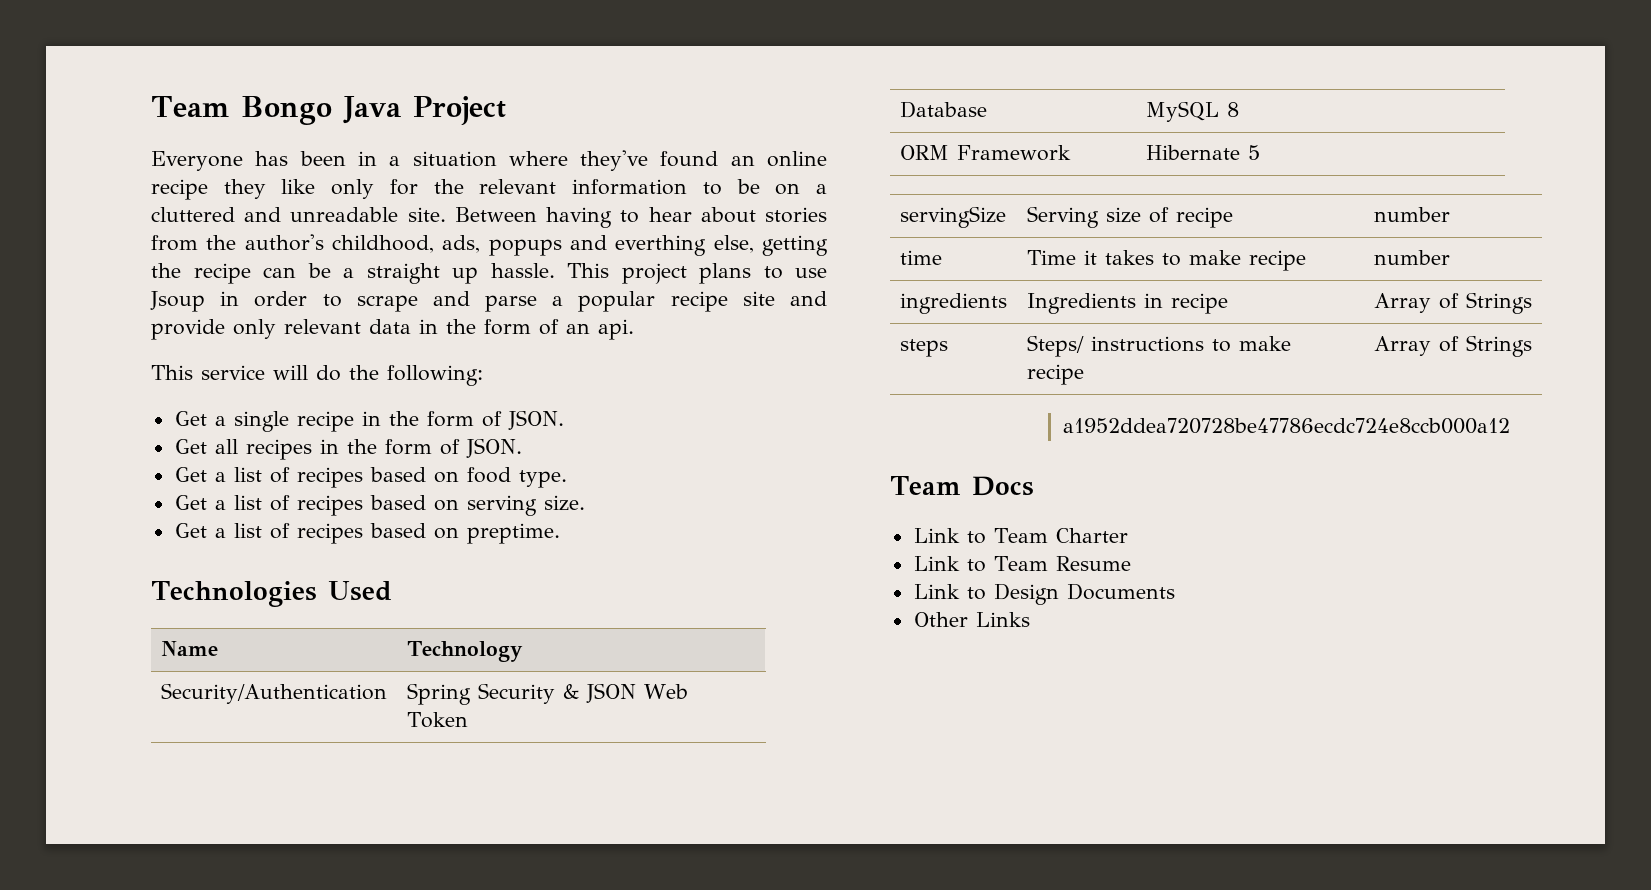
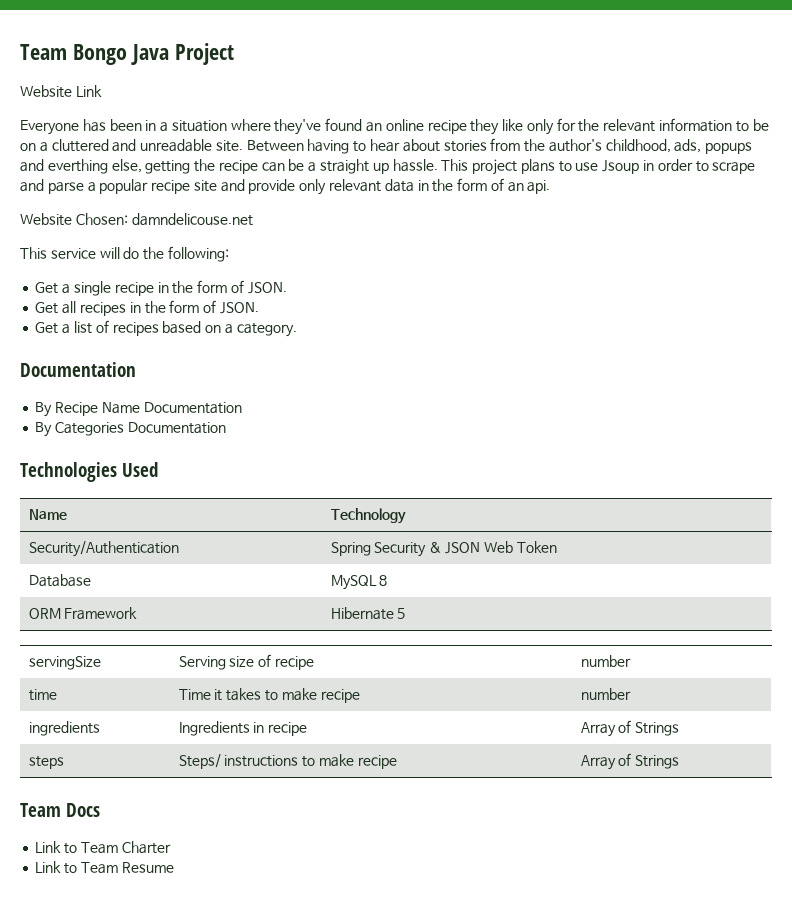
+ Website Link
+ Website Chosen: damndelicouse.net
- Get a list of recipes based on food type.
- Get a list of recipes based on serving size.
- Get a list of recipes based on preptime.
+ Get a list of recipes based on a category.
+ Documentation
+ By Recipe Name Documentation
+ By Categories Documentation
- a1952ddea720728be47786ecdc724e8ccb000a12
- Link to Design Documents
- Other Links

